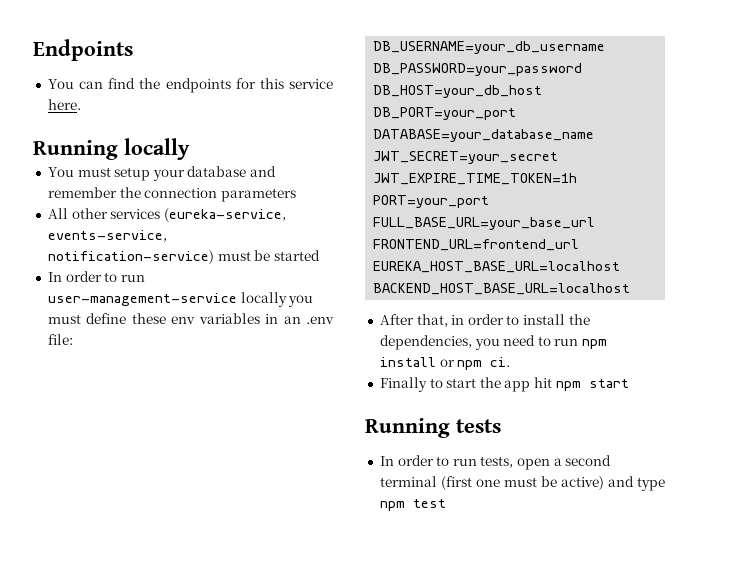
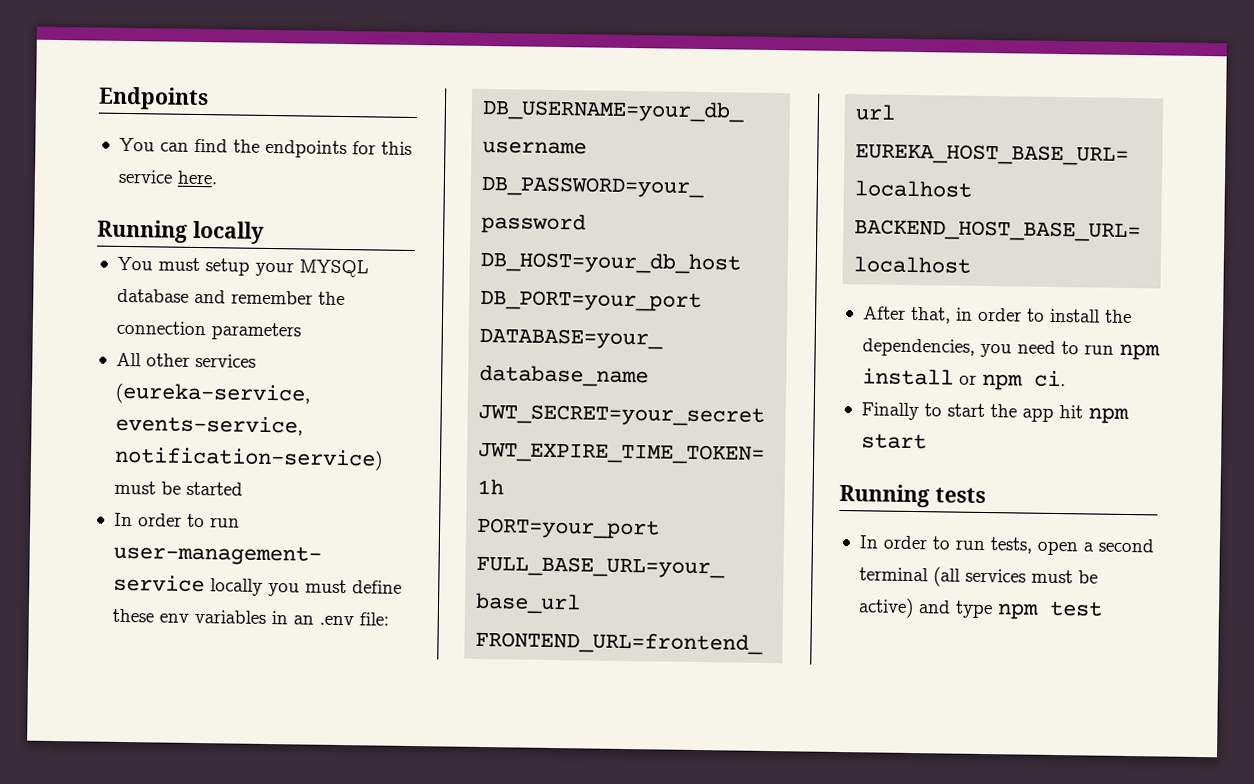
- You must setup your database and remember the connection parameters
+ You must setup your MYSQL database and remember the connection parameters
- In order to run tests, open a second terminal (first one must be active) and type npm test
+ In order to run tests, open a second terminal (all services must be active) and type npm test

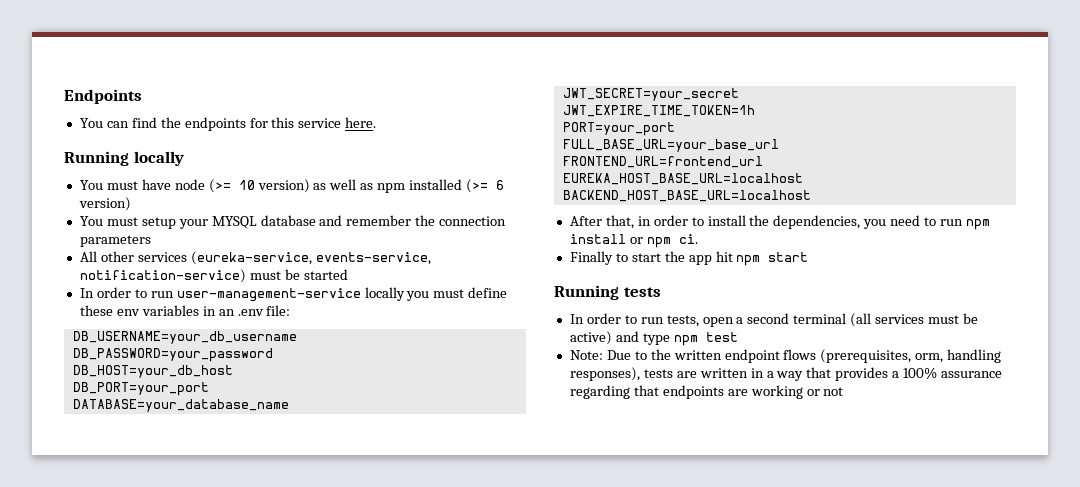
+ You must have node (>= 10 version) as well as npm installed (>= 6 version)
+ Note: Due to the written endpoint flows (prerequisites, orm, handling responses), tests are written in a way that provides a 100% assurance regarding that endpoints are working or not

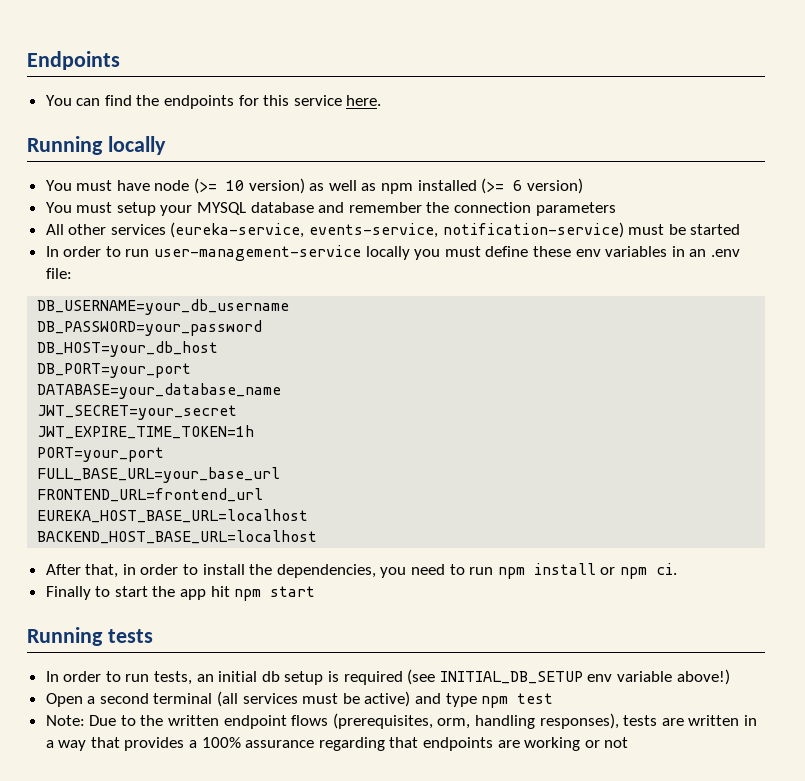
- In order to run tests, open a second terminal (all services must be active) and type npm test
+ In order to run tests, an initial db setup is required (see INITIAL_DB_SETUP env variable above!)
+ Open a second terminal (all services must be active) and type npm test

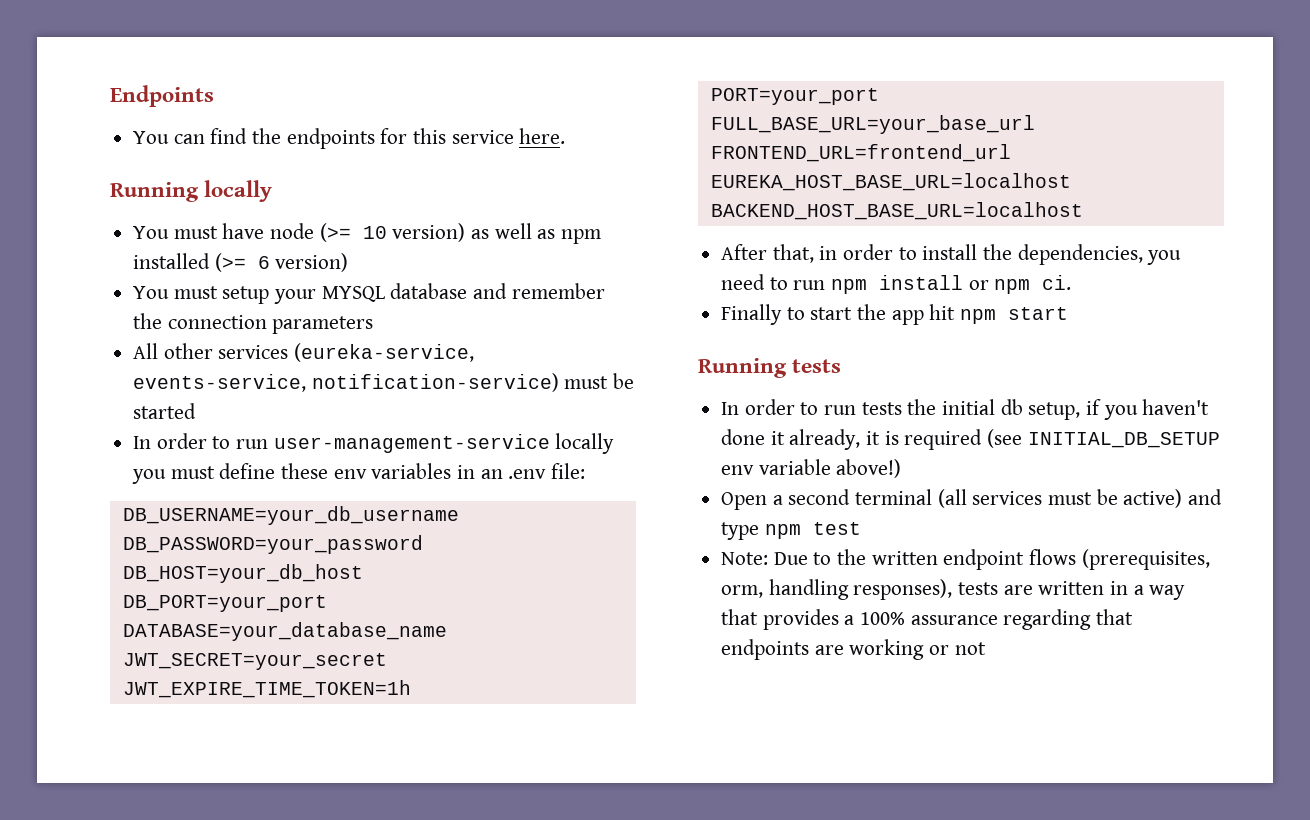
- In order to run tests, an initial db setup is required (see INITIAL_DB_SETUP env variable above!)
+ In order to run tests the initial db setup, if you haven't done it already, it is required (see INITIAL_DB_SETUP env variable above!)

